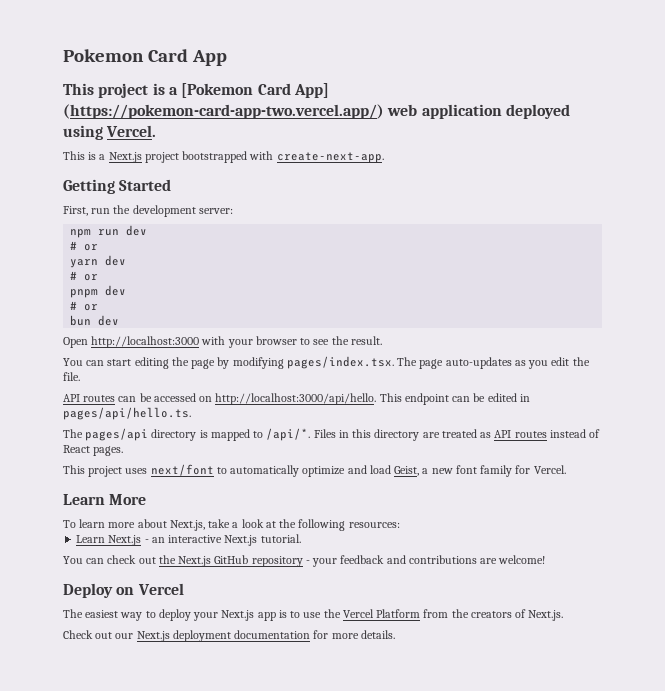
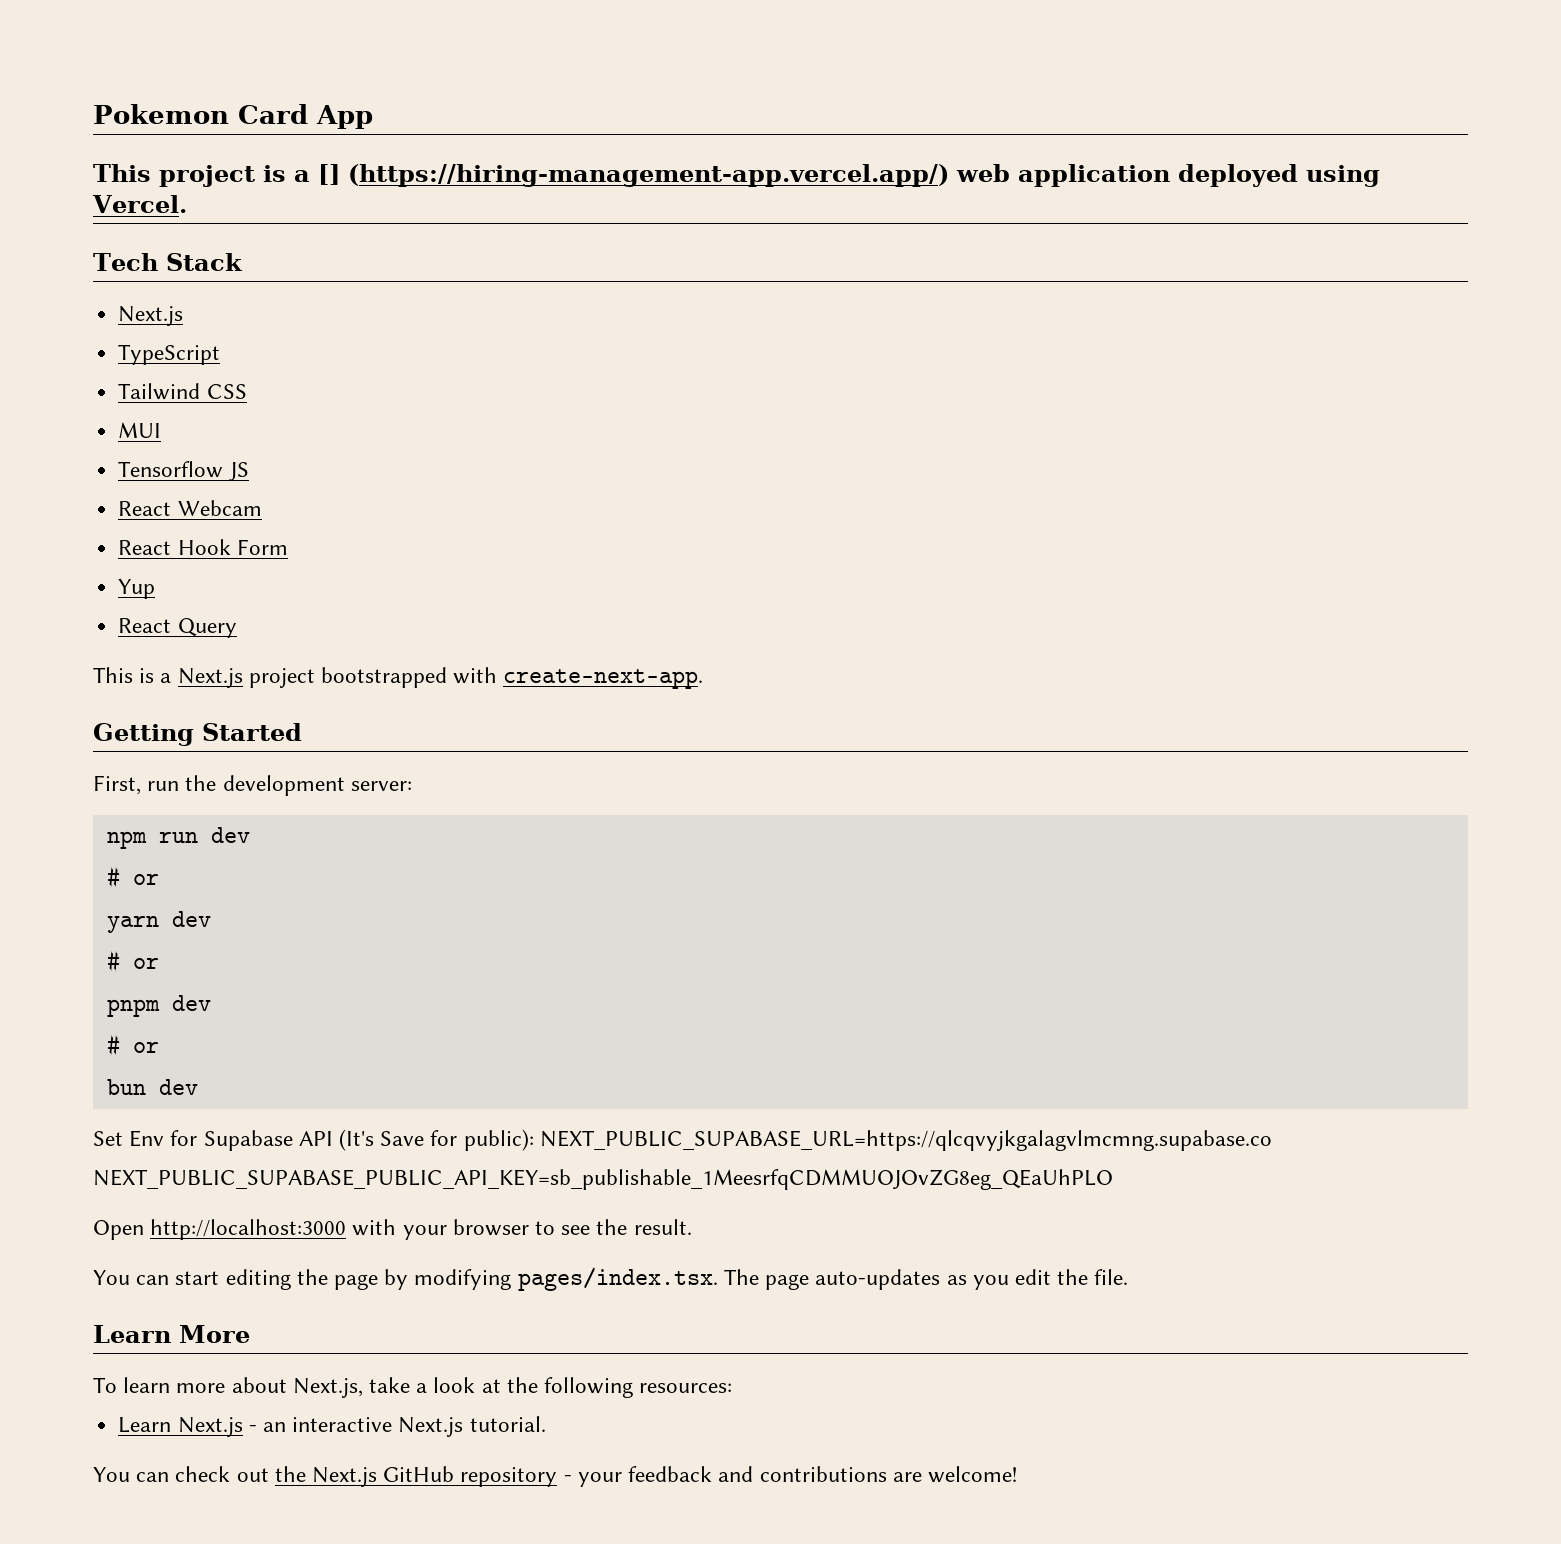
- This project is a [Pokemon Card App] (https://pokemon-card-app-two.vercel.app/) web application deployed using Vercel.
+ This project is a [] (https://hiring-management-app.vercel.app/) web application deployed using Vercel.
+ Tech Stack
+ Next.js
+ TypeScript
+ Tailwind CSS
+ MUI
+ Tensorflow JS
+ React Webcam
+ React Hook Form
+ Yup
+ React Query
+ Set Env for Supabase API (It's Save for public): NEXT_PUBLIC_SUPABASE_URL=https://qlcqvyjkgalagvlmcmng.supabase.co NEXT_PUBLIC_SUPABASE_PUBLIC_API_KEY=sb_publishable_1MeesrfqCDMMUOJOvZG8eg_QEaUhPLO
- API routes can be accessed on http://localhost:3000/api/hello. This endpoint can be edited in pages/api/hello.ts.
- The pages/api directory is mapped to /api/*. Files in this directory are treated as API routes instead of React pages.
- This project uses next/font to automatically optimize and load Geist, a new font family for Vercel.
- Deploy on Vercel
- The easiest way to deploy your Next.js app is to use the Vercel Platform from the creators of Next.js.
- Check out our Next.js deployment documentation for more details.

